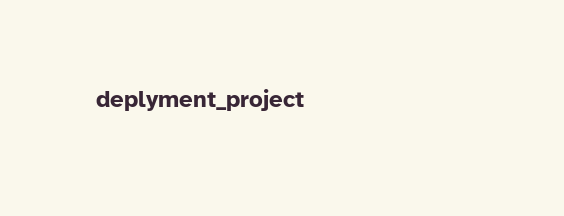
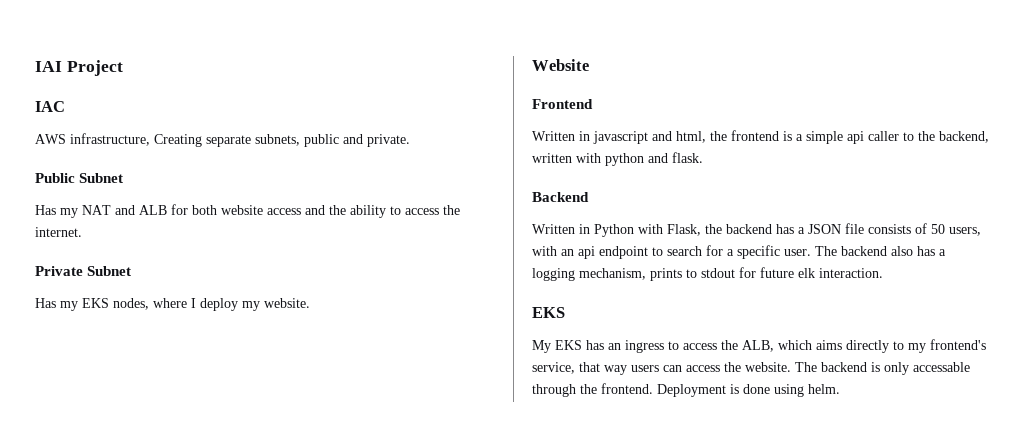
- deplyment_project
+ IAI Project
+ IAC
+ AWS infrastructure, Creating separate subnets, public and private.
+ Public Subnet
+ Has my NAT and ALB for both website access and the ability to access the internet.
+ Private Subnet
+ Has my EKS nodes, where I deploy my website.
+ Website
+ Frontend
+ Written in javascript and html, the frontend is a simple api caller to the backend, written with python and flask.
+ Backend
+ Written in Python with Flask, the backend has a JSON file consists of 50 users, with an api endpoint to search for a specific user. The backend also has a logging mechanism, prints to stdout for future elk interaction.
+ EKS
+ My EKS has an ingress to access the ALB, which aims directly to my frontend's service, that way users can access the website. The backend is only accessable through the frontend. Deployment is done using helm.

